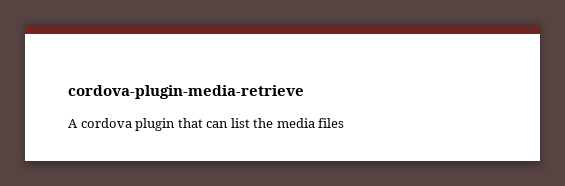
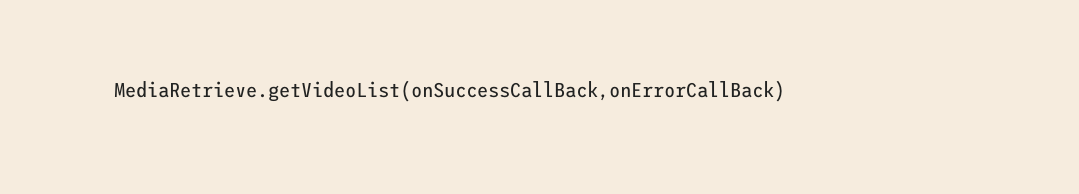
- cordova-plugin-media-retrieve
- A cordova plugin that can list the media files
+ MediaRetrieve.getVideoList(onSuccessCallBack,onErrorCallBack)

